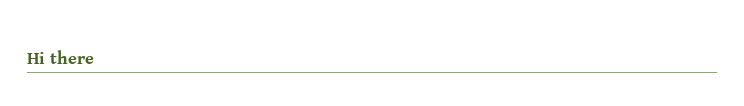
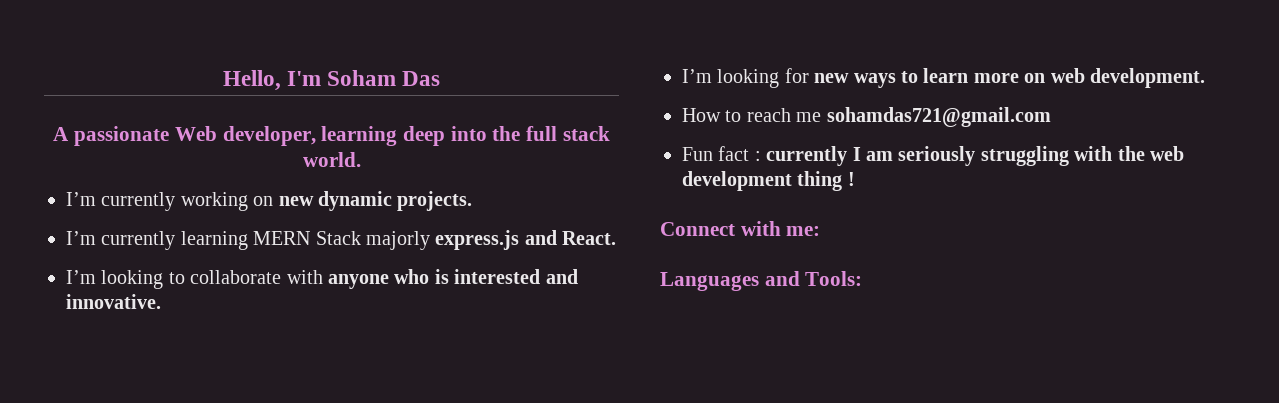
- Hi there
+ Hello, I'm Soham Das
+ A passionate Web developer, learning deep into the full stack world.
+ I’m currently working on new dynamic projects.
+ I’m currently learning MERN Stack majorly express.js and React.
+ I’m looking to collaborate with anyone who is interested and innovative.
+ I’m looking for new ways to learn more on web development.
+ How to reach me sohamdas721@gmail.com
+ Fun fact : currently I am seriously struggling with the web development thing !
+ Connect with me:
+ Languages and Tools:

